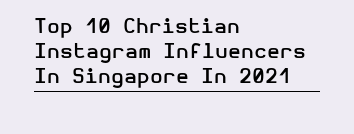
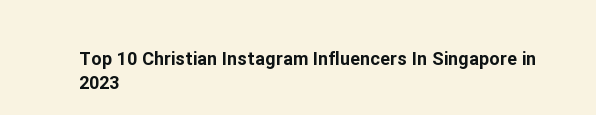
- Top 10 Christian Instagram Influencers In Singapore In 2021
+ Top 10 Christian Instagram Influencers In Singapore in 2023

